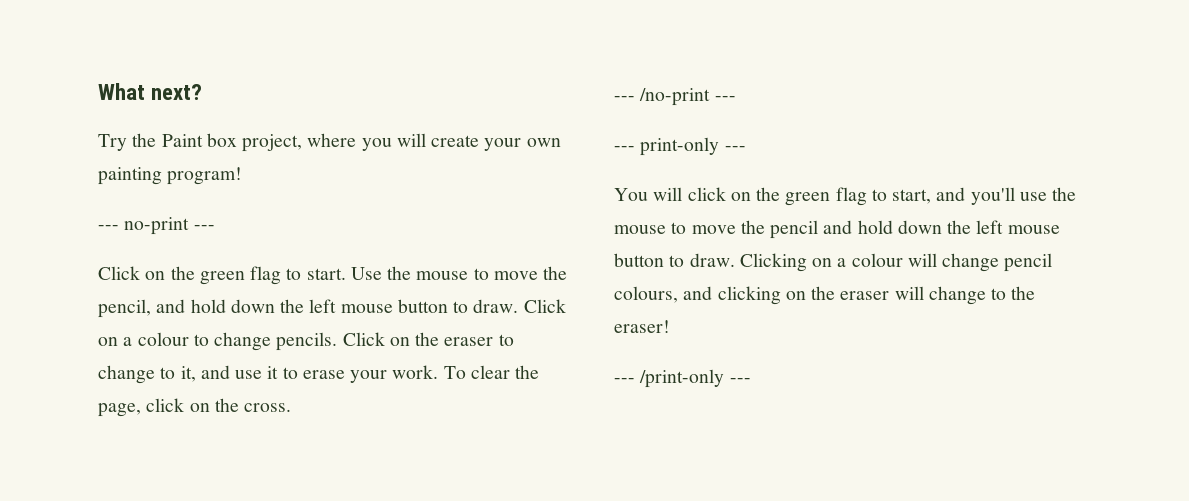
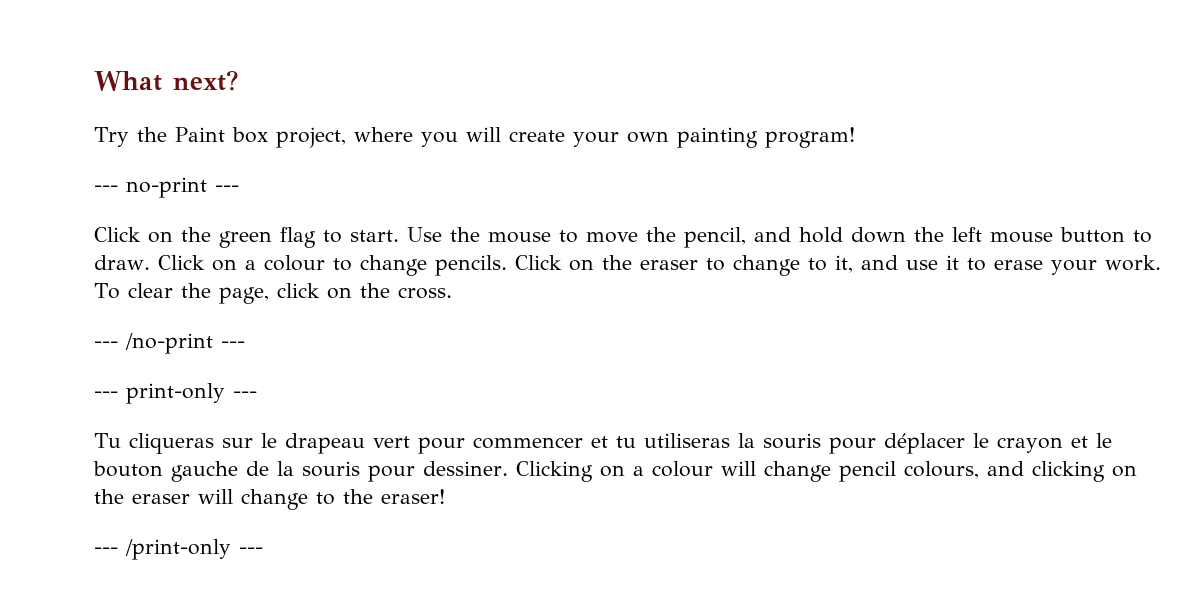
- You will click on the green flag to start, and you'll use the mouse to move the pencil and hold down the left mouse button to draw.
+ Tu cliqueras sur le drapeau vert pour commencer et tu utiliseras la souris pour déplacer le crayon et le bouton gauche de la souris pour dessiner.

